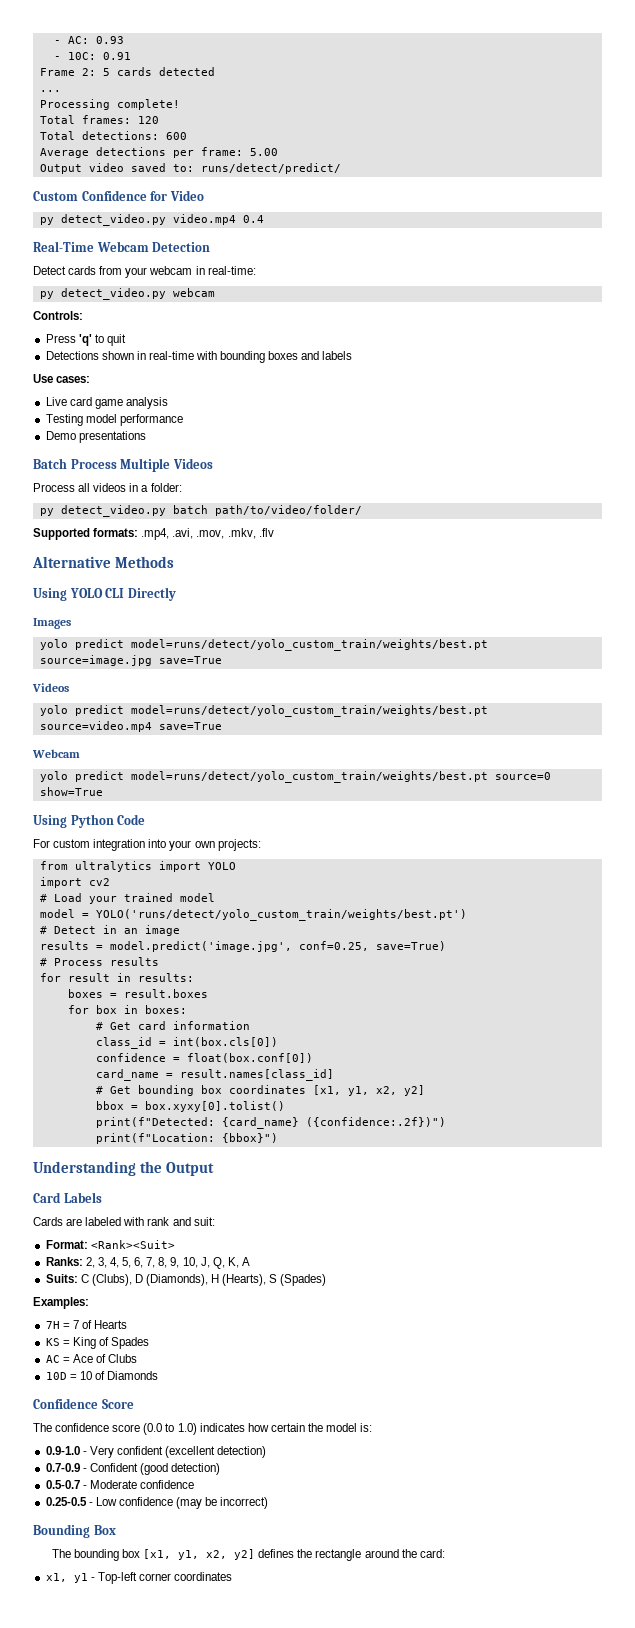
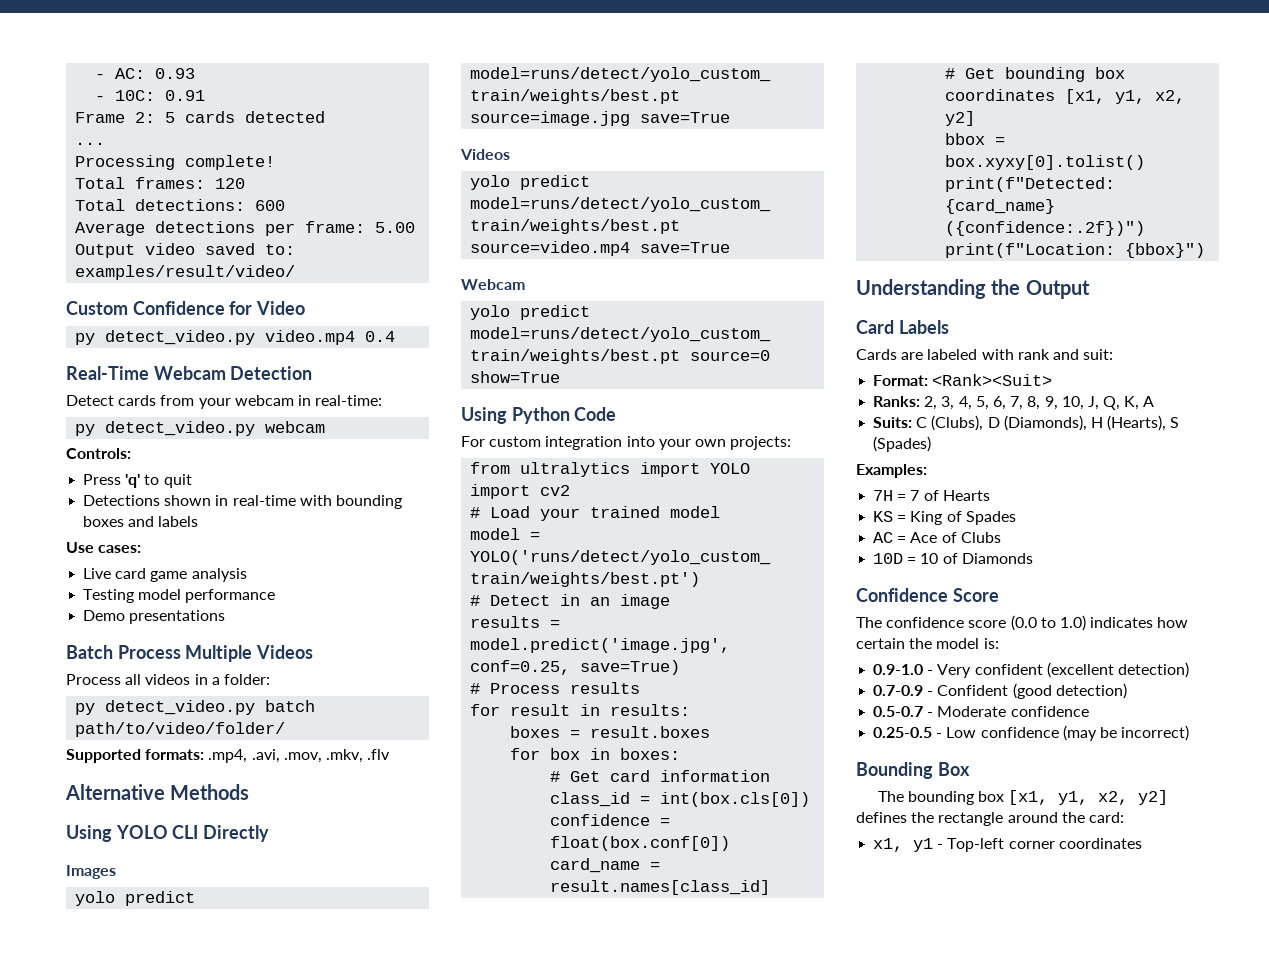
- Output video saved to: runs/detect/predict/
+ Output video saved to: examples/result/video/

